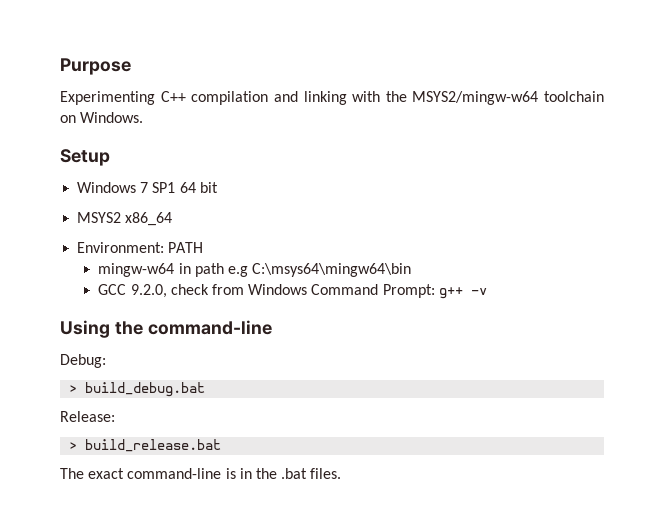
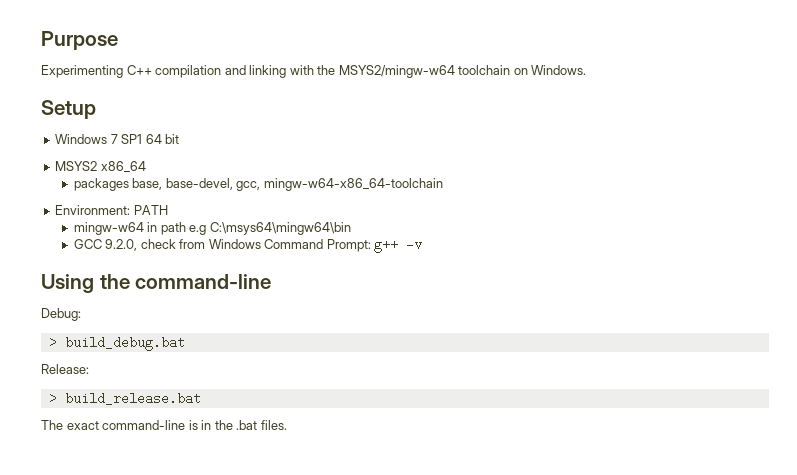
+ packages base, base-devel, gcc, mingw-w64-x86_64-toolchain

